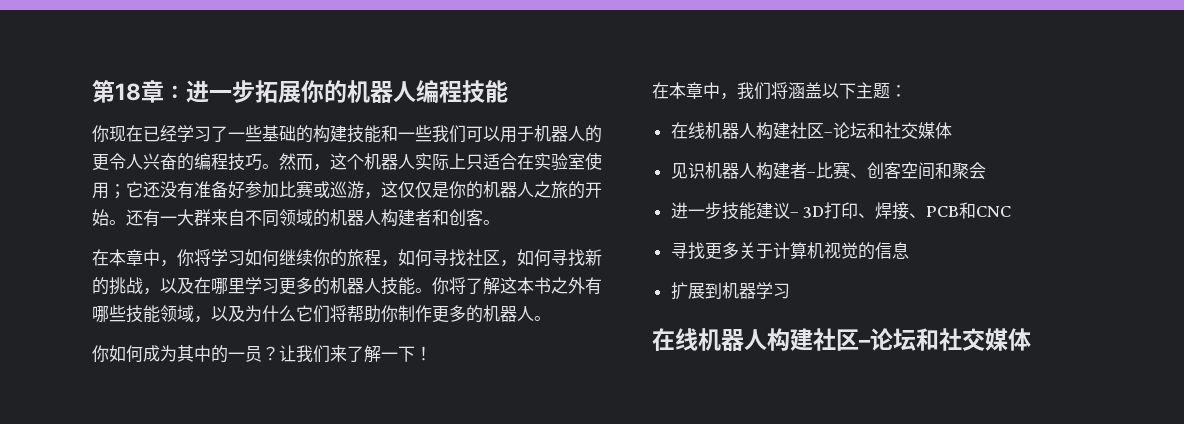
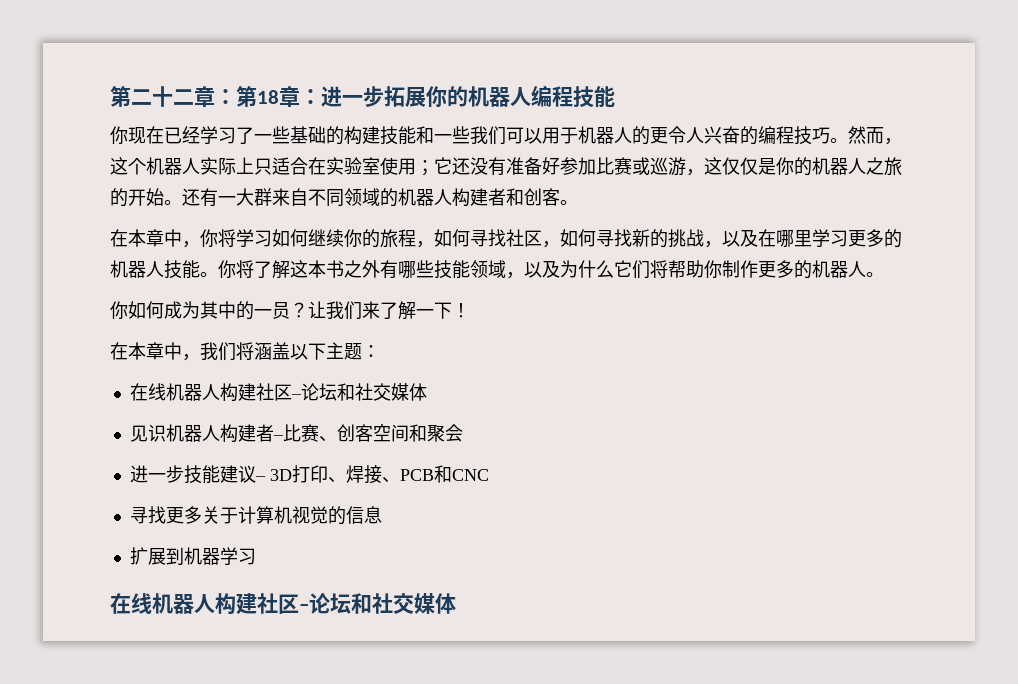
- 第18章：进一步拓展你的机器人编程技能
+ 第二十二章：第18章：进一步拓展你的机器人编程技能

